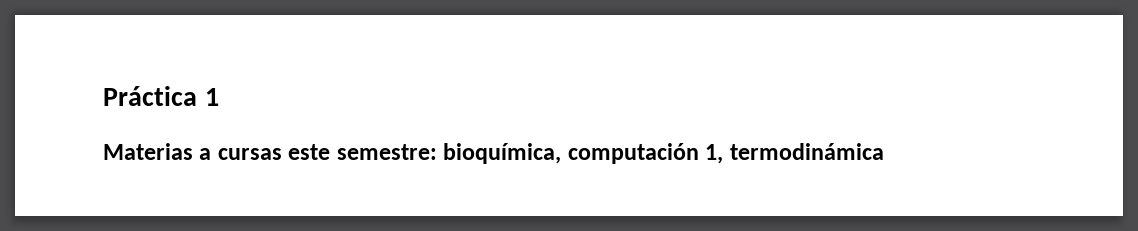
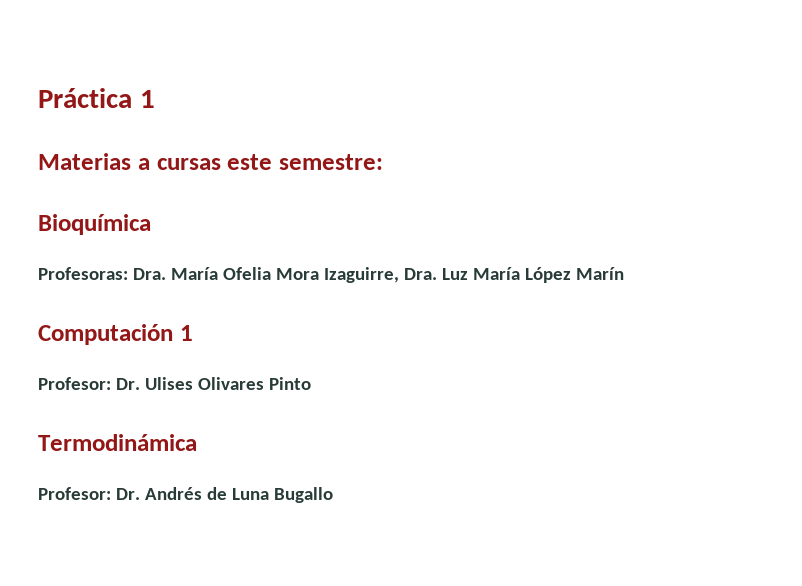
- Materias a cursas este semestre: bioquímica, computación 1, termodinámica
+ Materias a cursas este semestre:
+ Bioquímica
+ Profesoras: Dra. María Ofelia Mora Izaguirre, Dra. Luz María López Marín
+ Computación 1
+ Profesor: Dr. Ulises Olivares Pinto
+ Termodinámica
+ Profesor: Dr. Andrés de Luna Bugallo

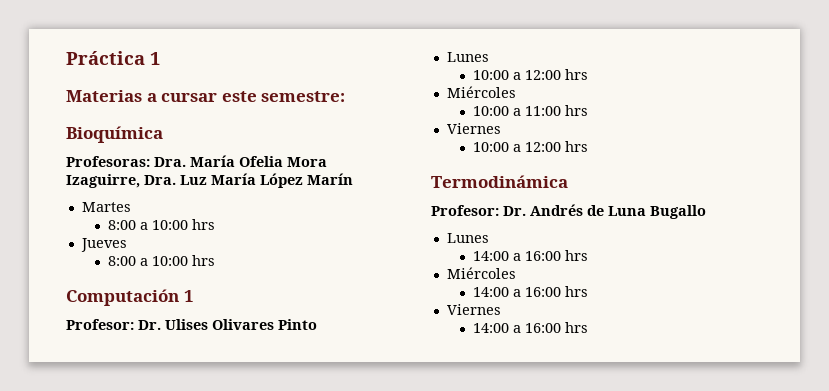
- Materias a cursas este semestre:
+ Materias a cursar este semestre:
+ Martes
+ 8:00 a 10:00 hrs
+ Jueves
+ 8:00 a 10:00 hrs
  Profesor: Dr. Ulises Olivares Pinto
+ Lunes
+ 10:00 a 12:00 hrs
+ Miércoles
+ 10:00 a 11:00 hrs
+ Viernes
+ 10:00 a 12:00 hrs
  Profesor: Dr. Andrés de Luna Bugallo
+ Lunes
+ 14:00 a 16:00 hrs
+ Miércoles
+ 14:00 a 16:00 hrs
+ Viernes
+ 14:00 a 16:00 hrs

